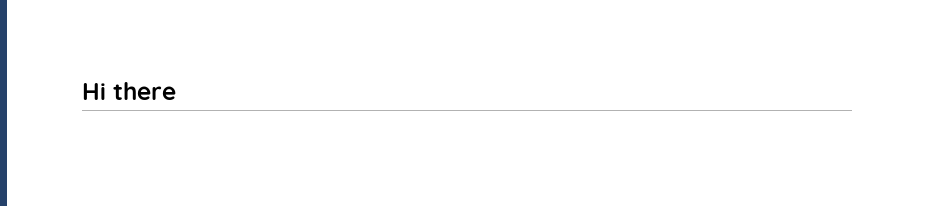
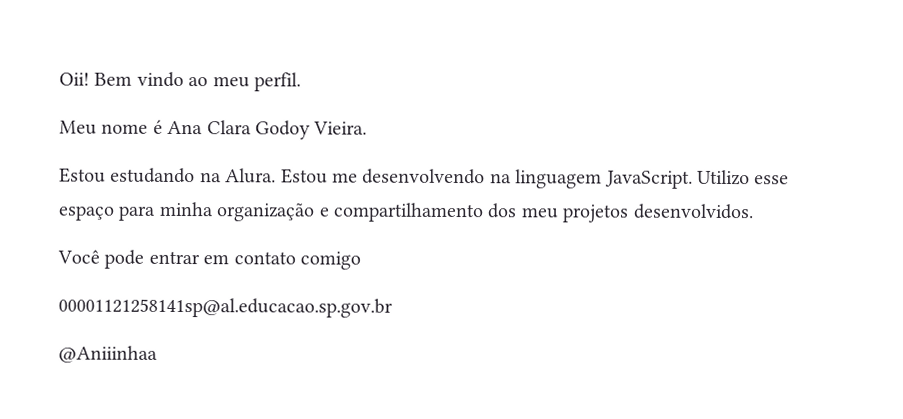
- Hi there
+ Oii! Bem vindo ao meu perfil.
+ Meu nome é Ana Clara Godoy Vieira.
+ Estou estudando na Alura. Estou me desenvolvendo na linguagem JavaScript. Utilizo esse espaço para minha organização e compartilhamento dos meu projetos desenvolvidos.
+ Você pode entrar em contato comigo
+ 00001121258141sp@al.educacao.sp.gov.br
+ @Aniiinhaa

